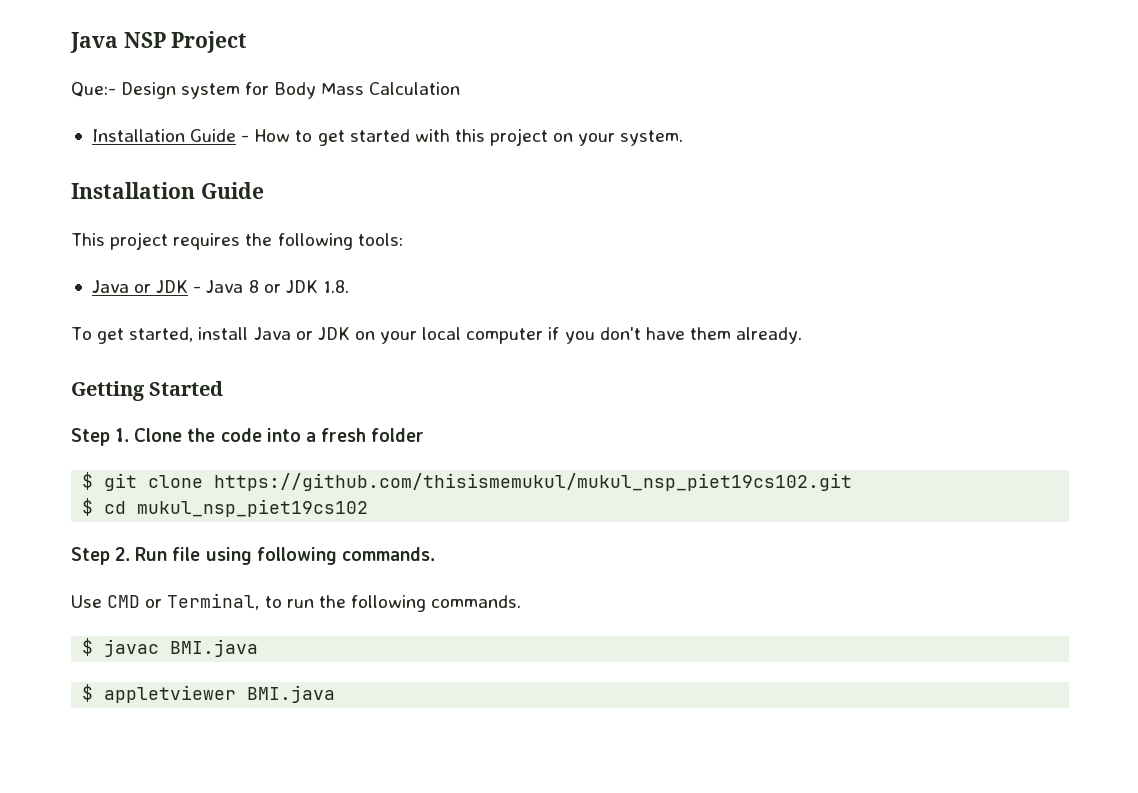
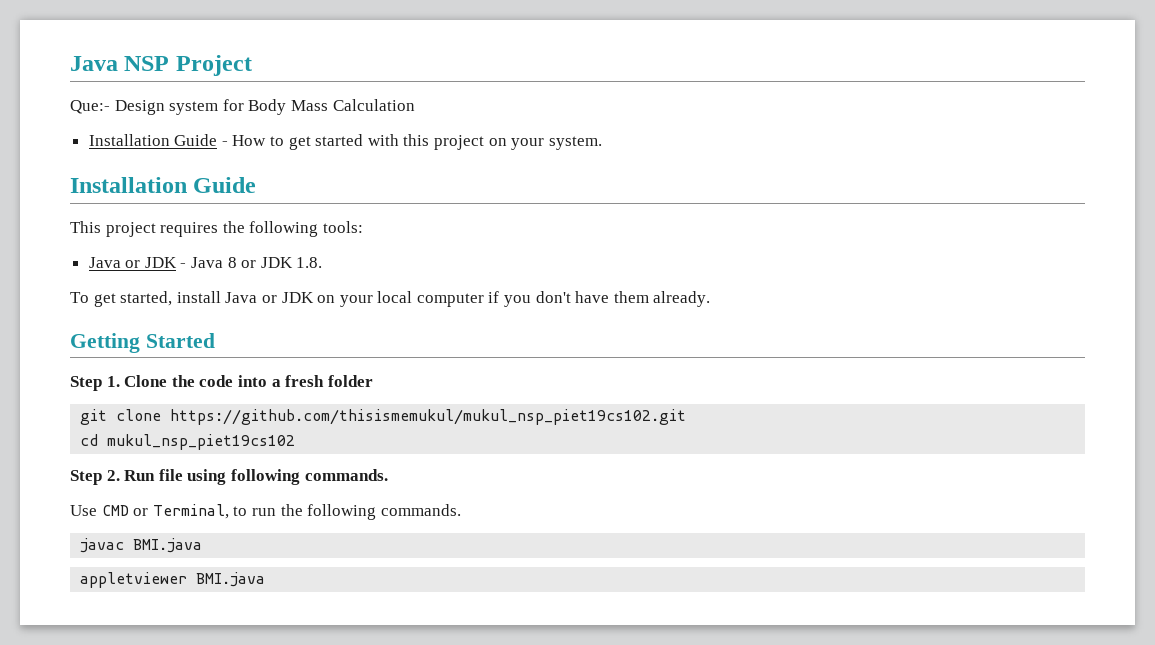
- $ git clone https://github.com/thisismemukul/mukul_nsp_piet19cs102.git
+ git clone https://github.com/thisismemukul/mukul_nsp_piet19cs102.git
- $ cd mukul_nsp_piet19cs102
+ cd mukul_nsp_piet19cs102
- $ javac BMI.java
+ javac BMI.java
- $ appletviewer BMI.java
+ appletviewer BMI.java

